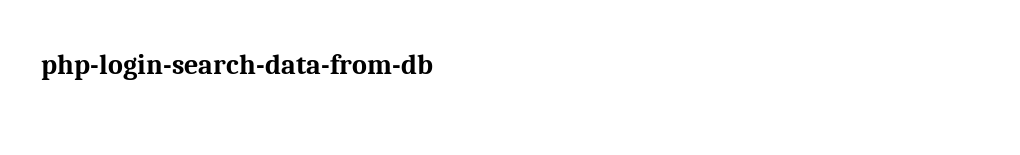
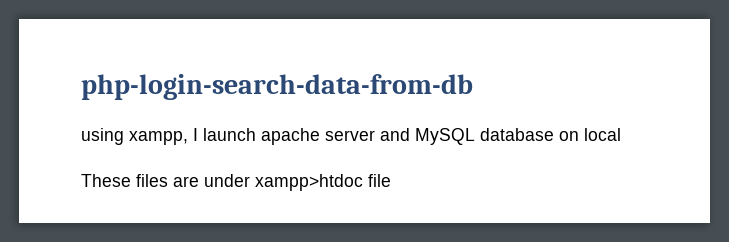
+ using xampp, I launch apache server and MySQL database on local
+ These files are under xampp>htdoc file

